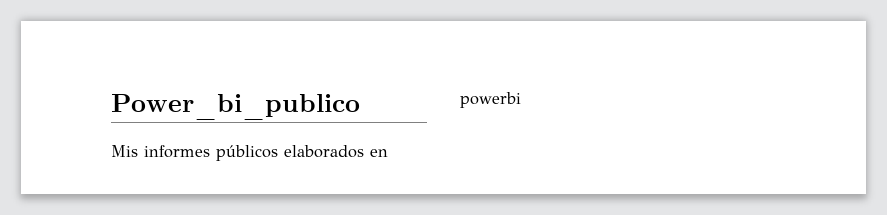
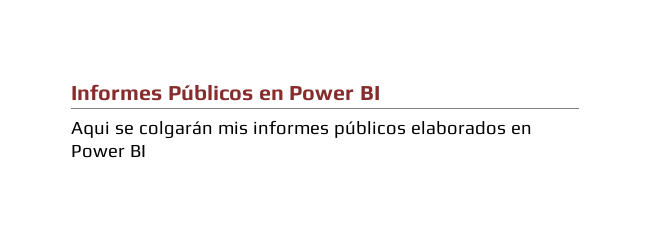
- Power_bi_publico
- Mis informes públicos elaborados en powerbi
+ Informes Públicos en Power BI
+ Aqui se colgarán mis informes públicos elaborados en Power BI

